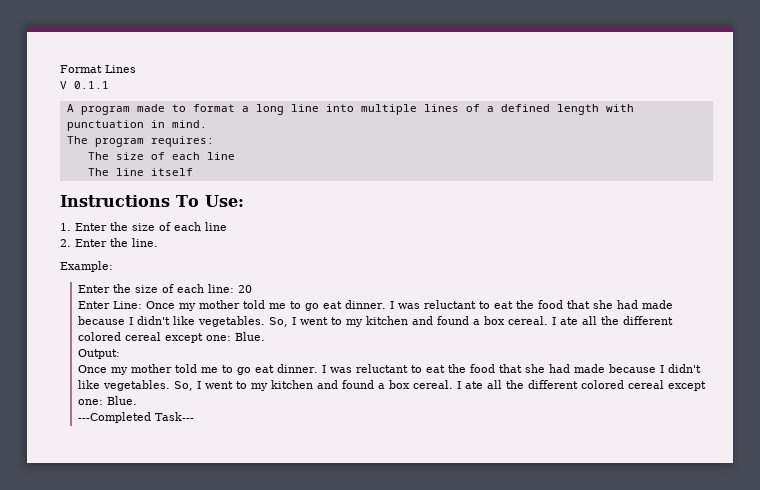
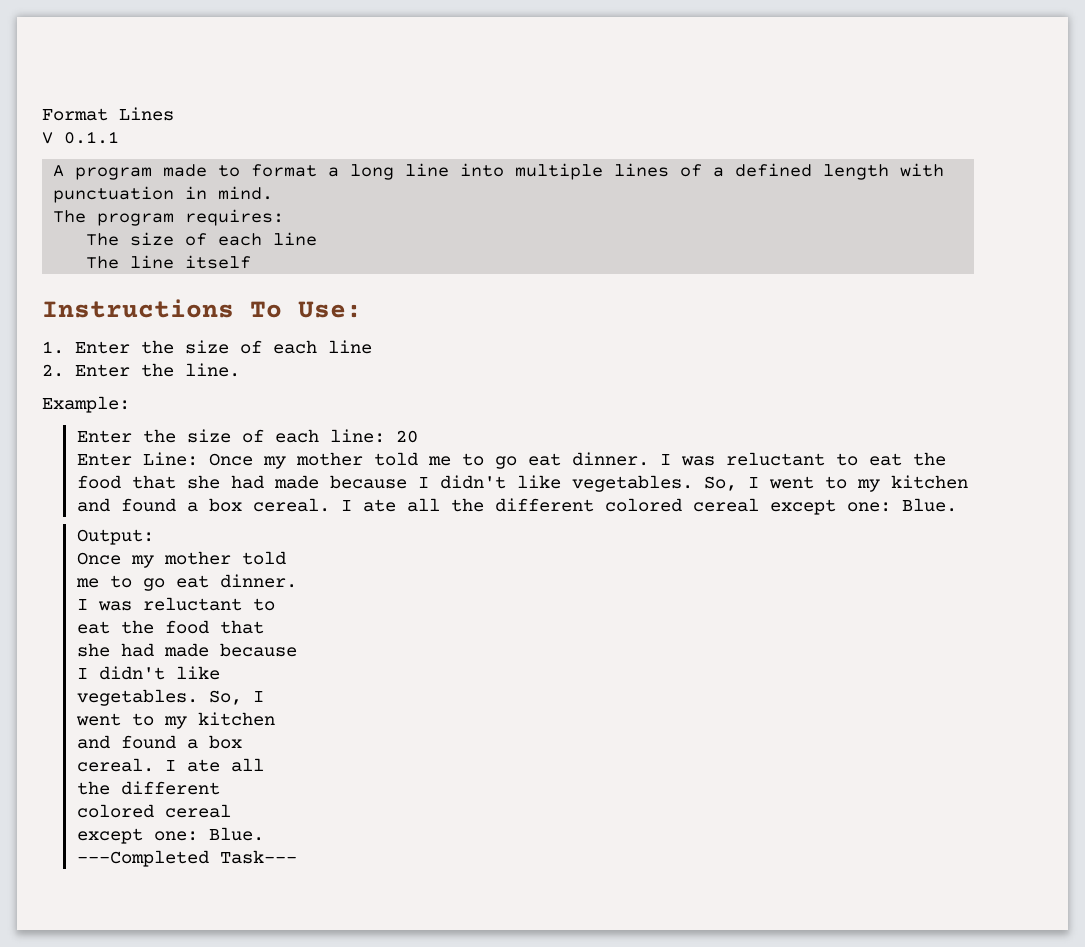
  Output:
- Once my mother told me to go eat dinner. I was reluctant to eat the food that she had made because I didn't like vegetables. So, I went to my kitchen and found a box cereal. I ate all the different colored cereal except one: Blue.
+ Once my mother told
+ me to go eat dinner.
+ I was reluctant to
+ eat the food that
+ she had made because
+ I didn't like
+ vegetables. So, I
+ went to my kitchen
+ and found a box
+ cereal. I ate all
+ the different
+ colored cereal
+ except one: Blue.

